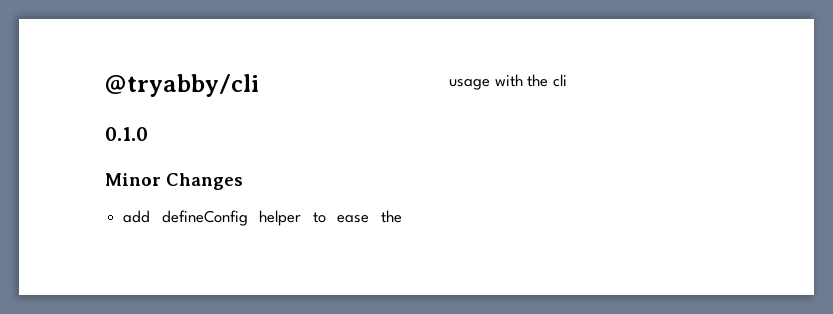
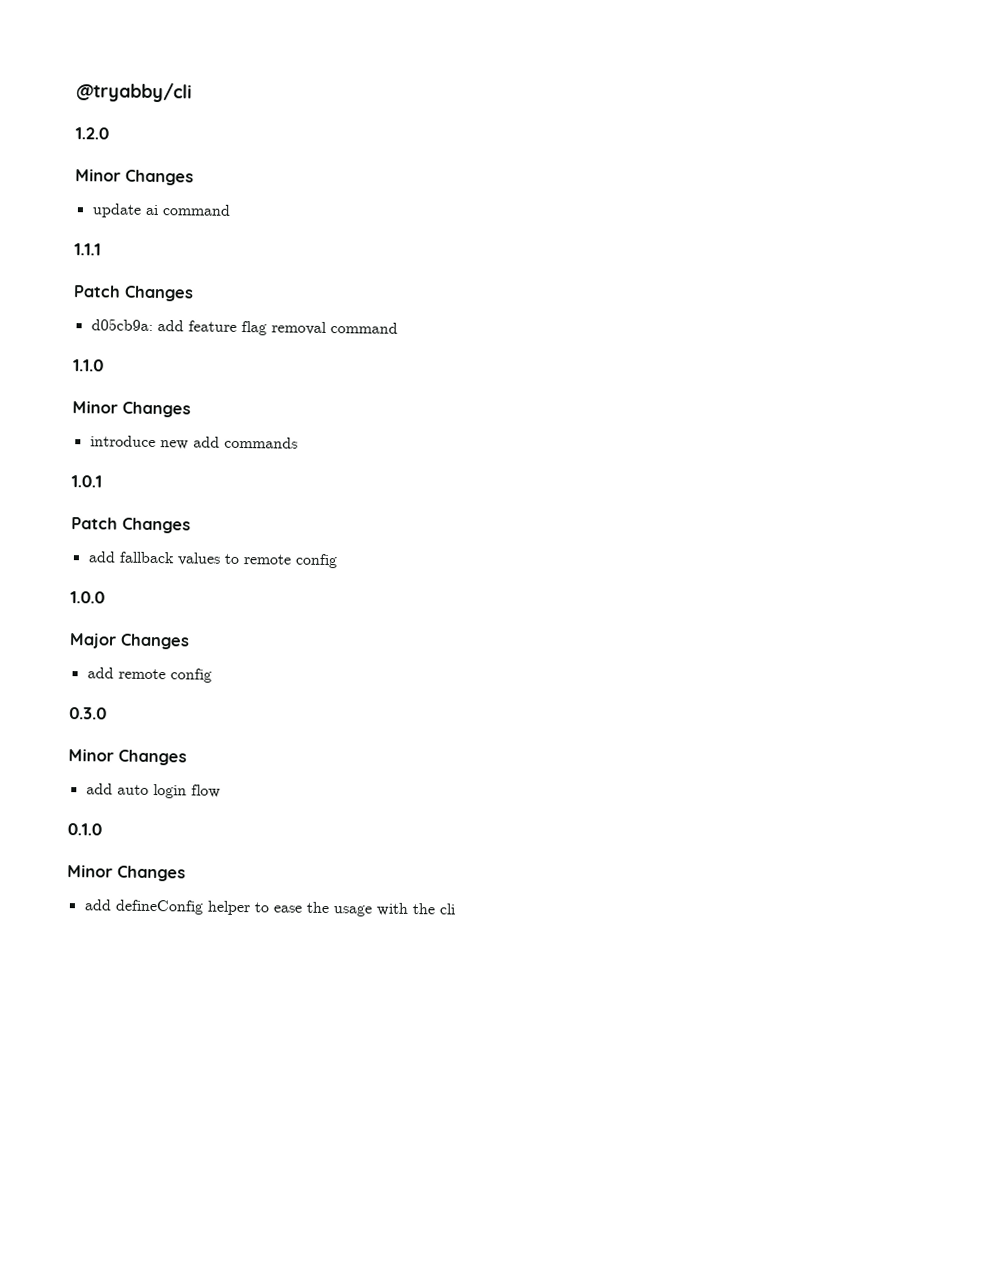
+ 1.2.0
+ Minor Changes
+ update ai command
+ 1.1.1
+ Patch Changes
+ d05cb9a: add feature flag removal command
+ 1.1.0
+ Minor Changes
+ introduce new add commands
+ 1.0.1
+ Patch Changes
+ add fallback values to remote config
+ 1.0.0
+ Major Changes
+ add remote config
+ 0.3.0
+ Minor Changes
+ add auto login flow

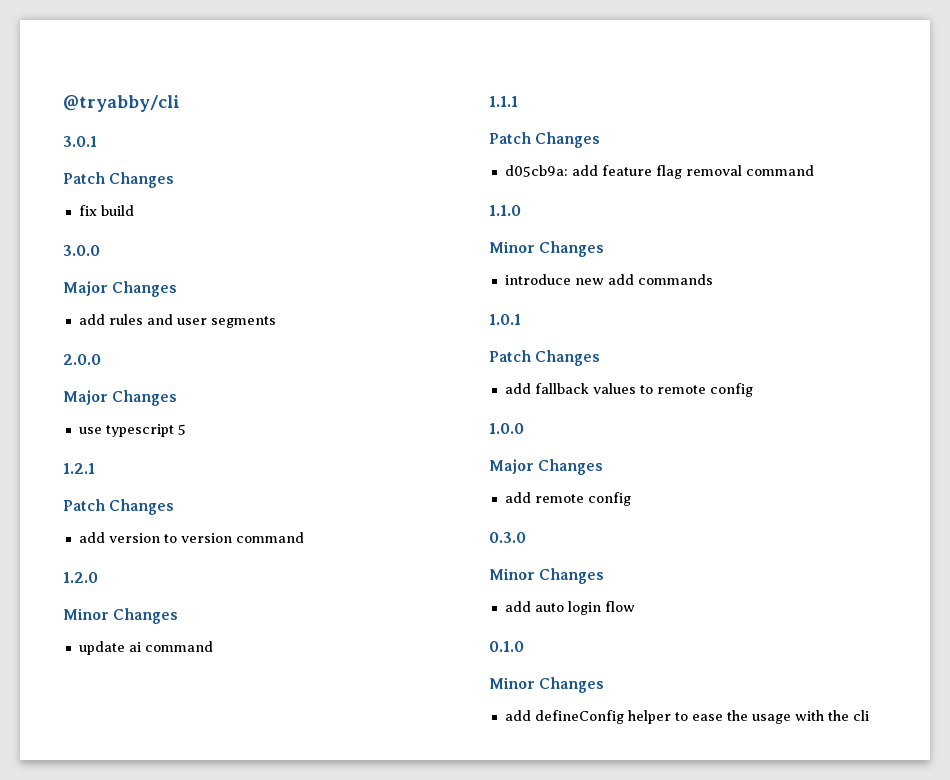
+ 3.0.1
+ Patch Changes
+ fix build
+ 3.0.0
+ Major Changes
+ add rules and user segments
+ 2.0.0
+ Major Changes
+ use typescript 5
+ 1.2.1
+ Patch Changes
+ add version to version command

